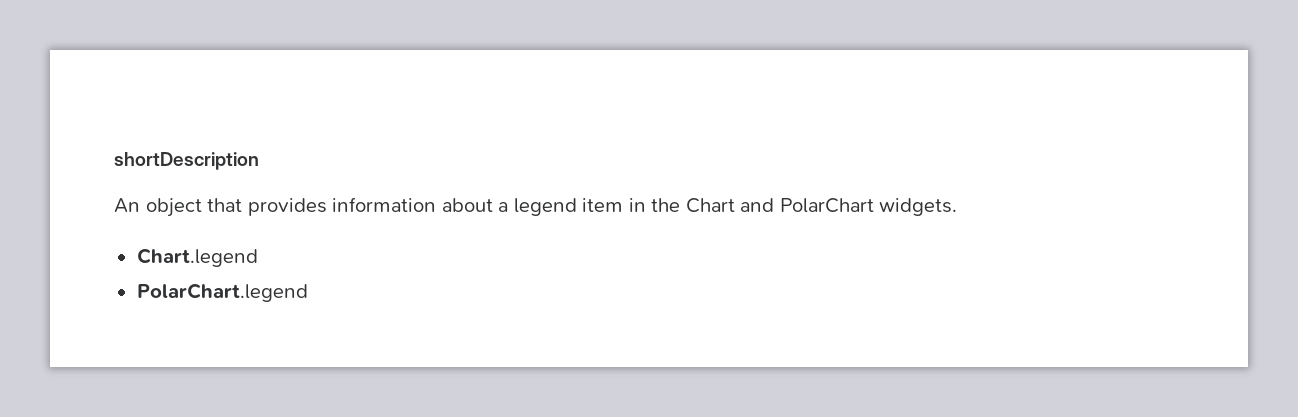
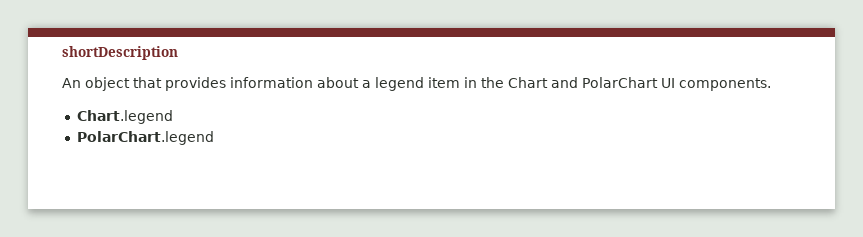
- An object that provides information about a legend item in the Chart and PolarChart widgets.
+ An object that provides information about a legend item in the Chart and PolarChart UI components.

